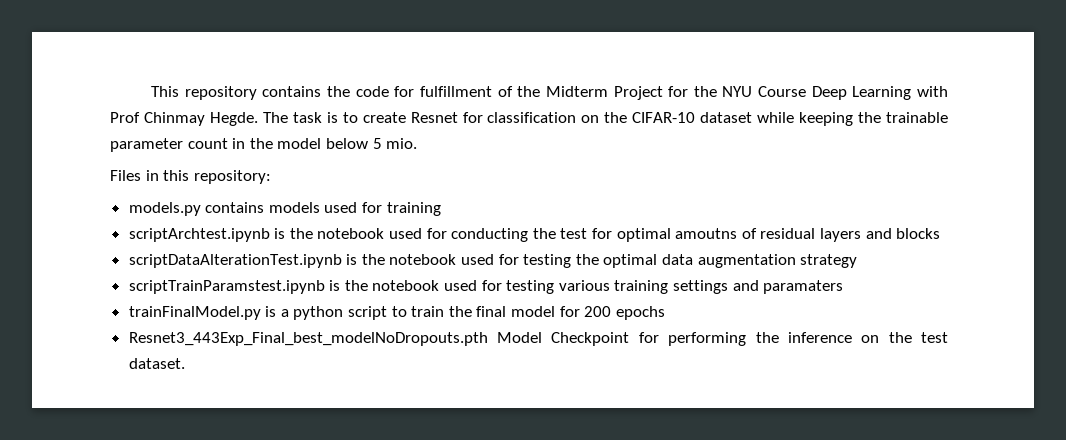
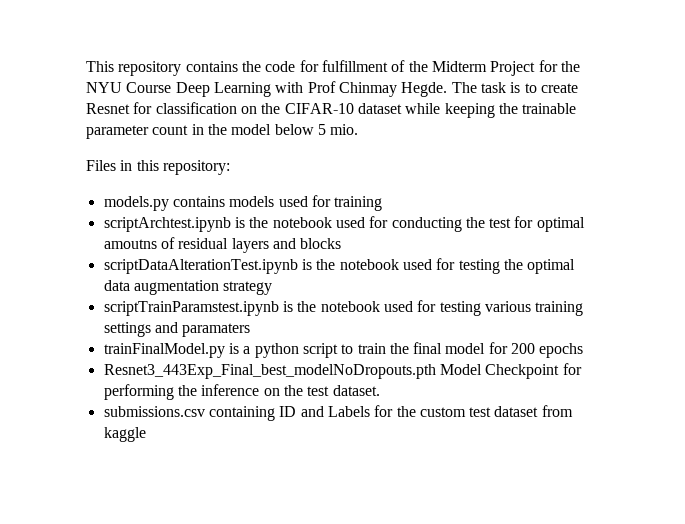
+ submissions.csv containing ID and Labels for the custom test dataset from kaggle

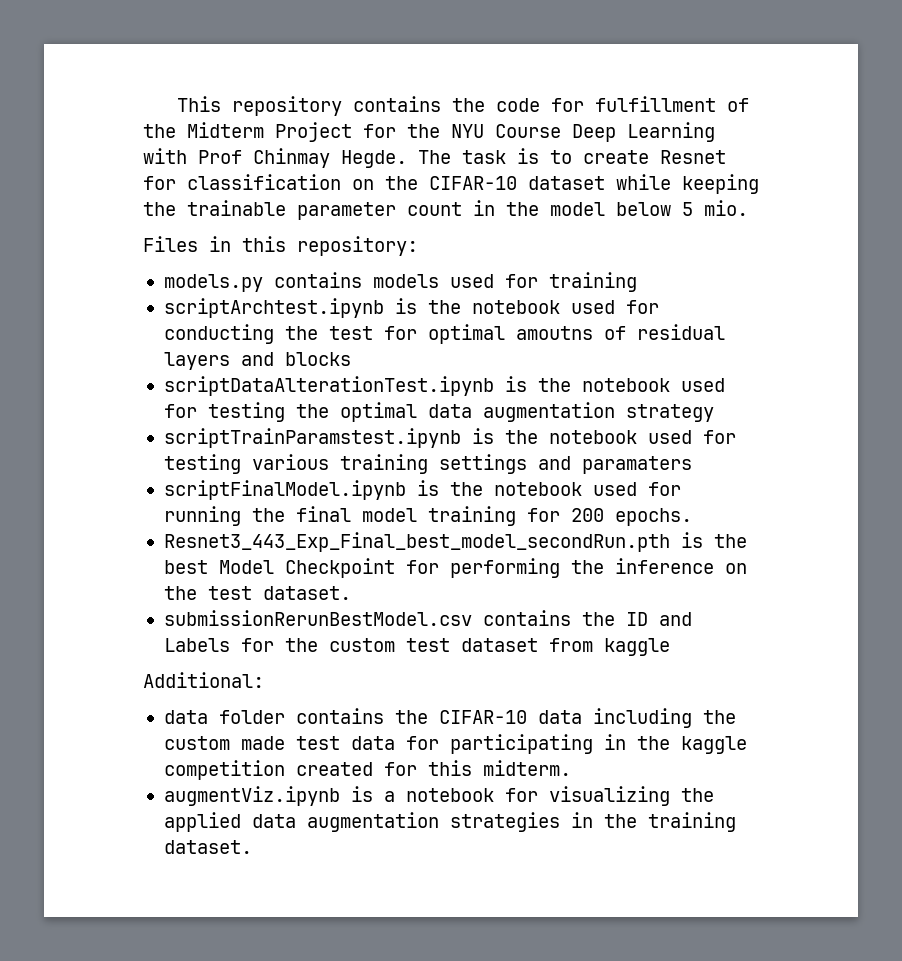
- trainFinalModel.py is a python script to train the final model for 200 epochs
- Resnet3_443Exp_Final_best_modelNoDropouts.pth Model Checkpoint for performing the inference on the test dataset.
+ scriptFinalModel.ipynb is the notebook used for running the final model training for 200 epochs.
+ Resnet3_443_Exp_Final_best_model_secondRun.pth is the best Model Checkpoint for performing the inference on the test dataset.
- submissions.csv containing ID and Labels for the custom test dataset from kaggle
+ submissionRerunBestModel.csv contains the ID and Labels for the custom test dataset from kaggle
+ Additional:
+ data folder contains the CIFAR-10 data including the custom made test data for participating in the kaggle competition created for this midterm.
+ augmentViz.ipynb is a notebook for visualizing the applied data augmentation strategies in the training dataset.

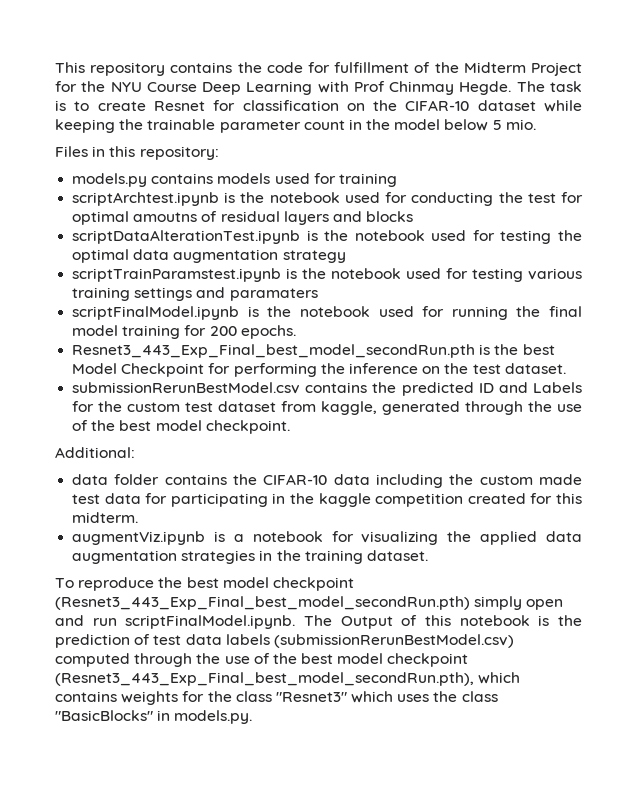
- submissionRerunBestModel.csv contains the ID and Labels for the custom test dataset from kaggle
+ submissionRerunBestModel.csv contains the predicted ID and Labels for the custom test dataset from kaggle, generated through the use of the best model checkpoint.
+ To reproduce the best model checkpoint (Resnet3_443_Exp_Final_best_model_secondRun.pth) simply open and run scriptFinalModel.ipynb. The Output of this notebook is the prediction of test data labels (submissionRerunBestModel.csv) computed through the use of the best model checkpoint (Resnet3_443_Exp_Final_best_model_secondRun.pth), which contains weights for the class "Resnet3" which uses the class "BasicBlocks" in models.py.

